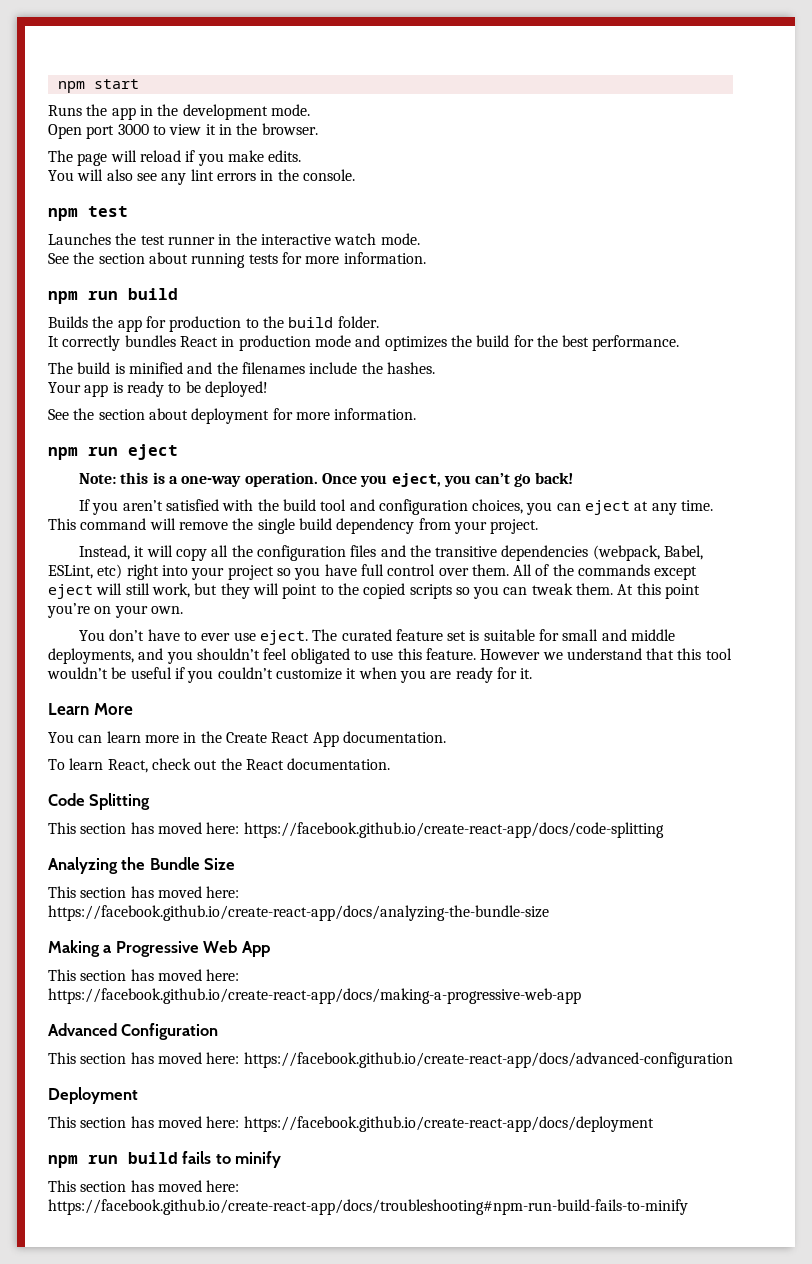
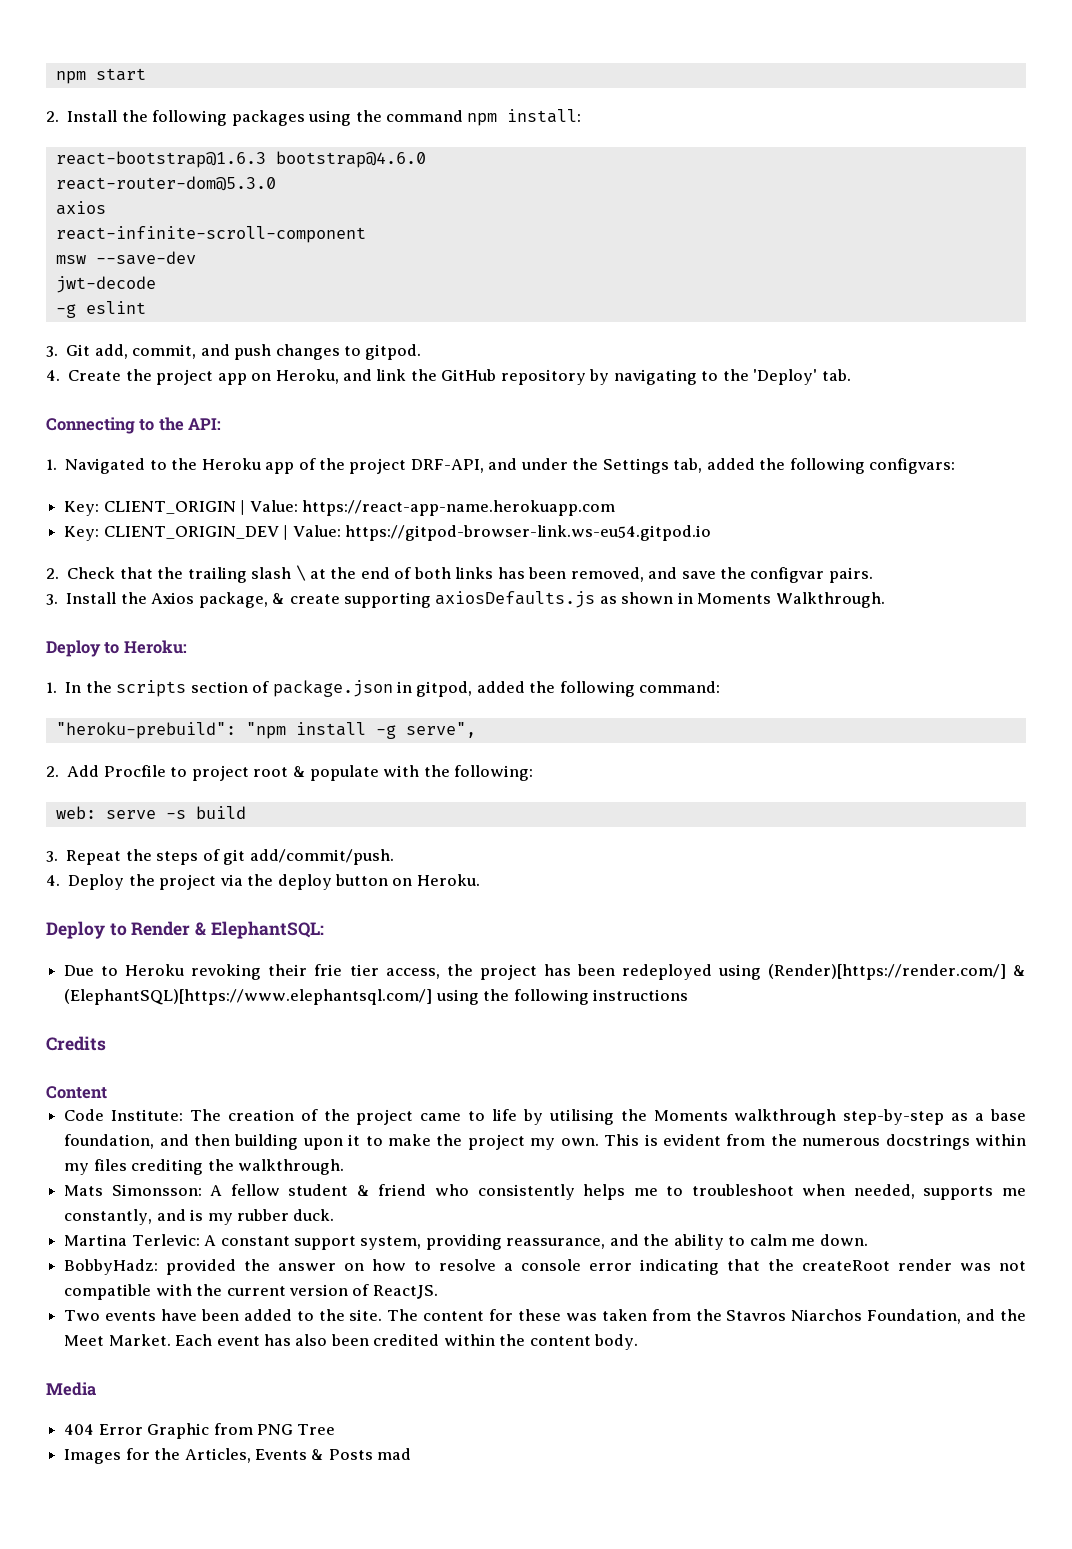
- Runs the app in the development mode.
- Open port 3000 to view it in the browser.
- The page will reload if you make edits.
- You will also see any lint errors in the console.
- npm test
- Launches the test runner in the interactive watch mode.
- See the section about running tests for more information.
- npm run build
- Builds the app for production to the build folder.
- It correctly bundles React in production mode and optimizes the build for the best performance.
- The build is minified and the filenames include the hashes.
- Your app is ready to be deployed!
- See the section about deployment for more information.
- npm run eject
- Note: this is a one-way operation. Once you eject, you can’t go back!
- If you aren’t satisfied with the build tool and configuration choices, you can eject at any time. This command will remove the single build dependency from your project.
- Instead, it will copy all the configuration files and the transitive dependencies (webpack, Babel, ESLint, etc) right into your project so you have full control over them. All of the commands except eject will still work, but they will point to the copied scripts so you can tweak them. At this point you’re on your own.
- You don’t have to ever use eject. The curated feature set is suitable for small and middle deployments, and you shouldn’t feel obligated to use this feature. However we understand that this tool wouldn’t be useful if you couldn’t customize it when you are ready for it.
- Learn More
- You can learn more in the Create React App documentation.
- To learn React, check out the React documentation.
- Code Splitting
- This section has moved here: https://facebook.github.io/create-react-app/docs/code-splitting
- Analyzing the Bundle Size
- This section has moved here: https://facebook.github.io/create-react-app/docs/analyzing-the-bundle-size
- Making a Progressive Web App
- This section has moved here: https://facebook.github.io/create-react-app/docs/making-a-progressive-web-app
- Advanced Configuration
- This section has moved here: https://facebook.github.io/create-react-app/docs/advanced-configuration
- Deployment
- This section has moved here: https://facebook.github.io/create-react-app/docs/deployment
- npm run build fails to minify
- This section has moved here: https://facebook.github.io/create-react-app/docs/troubleshooting#npm-run-build-fails-to-minify
+ 2. Install the following packages using the command npm install:
+ react-bootstrap@1.6.3 bootstrap@4.6.0
+ react-router-dom@5.3.0
+ axios
+ react-infinite-scroll-component
+ msw --save-dev
+ jwt-decode
+ -g eslint
+ 3. Git add, commit, and push changes to gitpod.
+ 4. Create the project app on Heroku, and link the GitHub repository by navigating to the 'Deploy' tab.
+ Connecting to the API:
+ 1. Navigated to the Heroku app of the project DRF-API, and under the Settings tab, added the following configvars:
+ Key: CLIENT_ORIGIN | Value: https://react-app-name.herokuapp.com
+ Key: CLIENT_ORIGIN_DEV | Value: https://gitpod-browser-link.ws-eu54.gitpod.io
+ 2. Check that the trailing slash \ at the end of both links has been removed, and save the configvar pairs.
+ 3. Install the Axios package, & create supporting axiosDefaults.js as shown in Moments Walkthrough.
+ Deploy to Heroku:
+ 1. In the scripts section of package.json in gitpod, added the following command:
+ "heroku-prebuild": "npm install -g serve",
+ 2. Add Procfile to project root & populate with the following:
+ web: serve -s build
+ 3. Repeat the steps of git add/commit/push.
+ 4. Deploy the project via the deploy button on Heroku.
+ Deploy to Render & ElephantSQL:
+ Due to Heroku revoking their frie tier access, the project has been redeployed using (Render)[https://render.com/] & (ElephantSQL)[https://www.elephantsql.com/] using the following instructions
+ Credits
+ Content
+ Code Institute: The creation of the project came to life by utilising the Moments walkthrough step-by-step as a base foundation, and then building upon it to make the project my own. This is evident from the numerous docstrings within my files crediting the walkthrough.
+ Mats Simonsson: A fellow student & friend who consistently helps me to troubleshoot when needed, supports me constantly, and is my rubber duck.
+ Martina Terlevic: A constant support system, providing reassurance, and the ability to calm me down.
+ BobbyHadz: provided the answer on how to resolve a console error indicating that the createRoot render was not compatible with the current version of ReactJS.
+ Two events have been added to the site. The content for these was taken from the Stavros Niarchos Foundation, and the Meet Market. Each event has also been credited within the content body.
+ Media
+ 404 Error Graphic from PNG Tree
+ Images for the Articles, Events & Posts mad

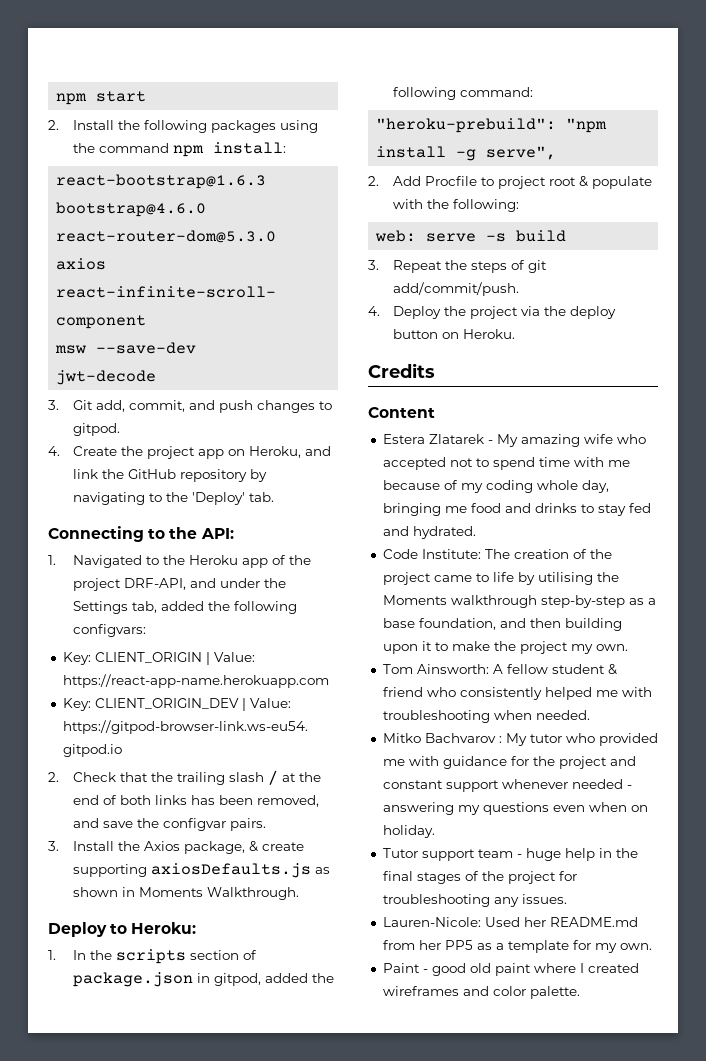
- -g eslint
- 2. Check that the trailing slash \ at the end of both links has been removed, and save the configvar pairs.
+ 2. Check that the trailing slash / at the end of both links has been removed, and save the configvar pairs.
- Deploy to Render & ElephantSQL:
- Due to Heroku revoking their frie tier access, the project has been redeployed using (Render)[https://render.com/] & (ElephantSQL)[https://www.elephantsql.com/] using the following instructions
  Credits
  Content
+ Estera Zlatarek - My amazing wife who accepted not to spend time with me because of my coding whole day, bringing me food and drinks to stay fed and hydrated.
- Code Institute: The creation of the project came to life by utilising the Moments walkthrough step-by-step as a base foundation, and then building upon it to make the project my own. This is evident from the numerous docstrings within my files crediting the walkthrough.
- Mats Simonsson: A fellow student & friend who consistently helps me to troubleshoot when needed, supports me constantly, and is my rubber duck.
- Martina Terlevic: A constant support system, providing reassurance, and the ability to calm me down.
- BobbyHadz: provided the answer on how to resolve a console error indicating that the createRoot render was not compatible with the current version of ReactJS.
- Two events have been added to the site. The content for these was taken from the Stavros Niarchos Foundation, and the Meet Market. Each event has also been credited within the content body.
- Media
- 404 Error Graphic from PNG Tree
- Images for the Articles, Events & Posts mad
+ Code Institute: The creation of the project came to life by utilising the Moments walkthrough step-by-step as a base foundation, and then building upon it to make the project my own.
+ Tom Ainsworth: A fellow student & friend who consistently helped me with troubleshooting when needed.
+ Mitko Bachvarov : My tutor who provided me with guidance for the project and constant support whenever needed - answering my questions even when on holiday.
+ Tutor support team - huge help in the final stages of the project for troubleshooting any issues.
+ Lauren-Nicole: Used her README.md from her PP5 as a template for my own.
+ Paint - good old paint where I created wireframes and color palette.

